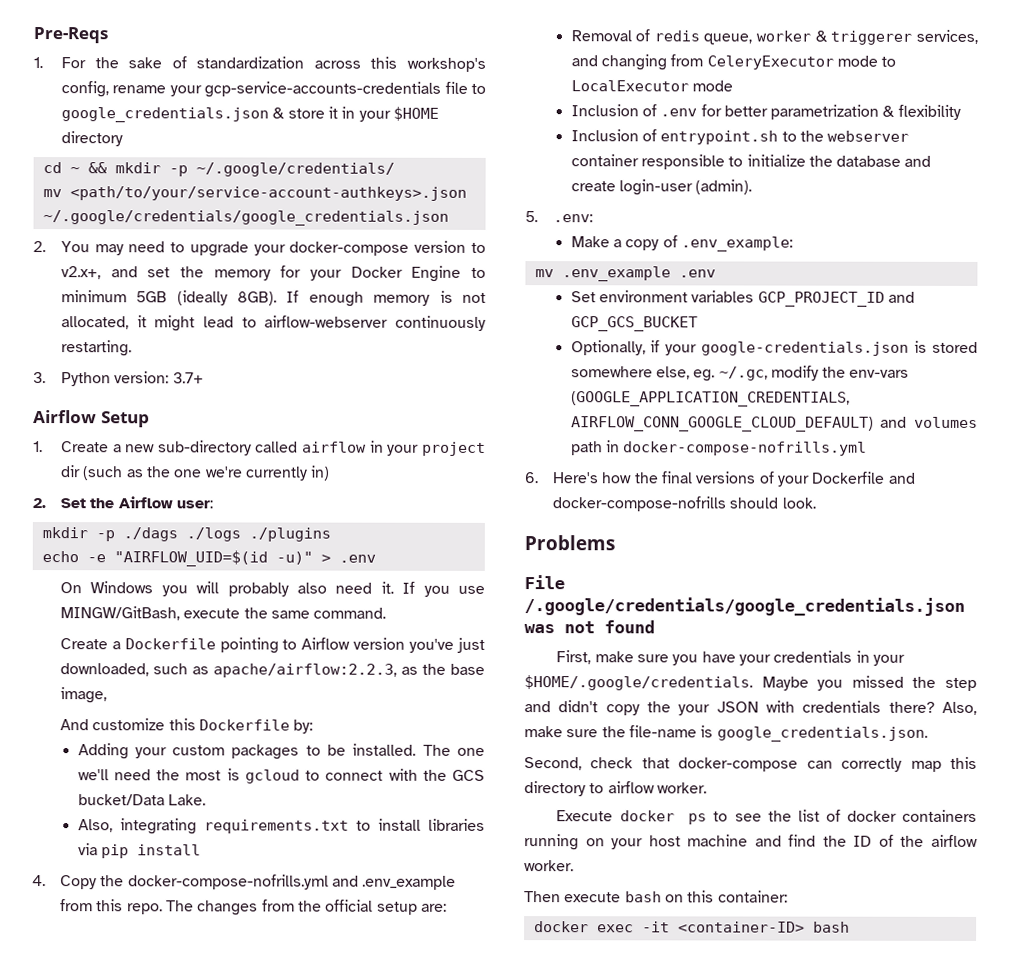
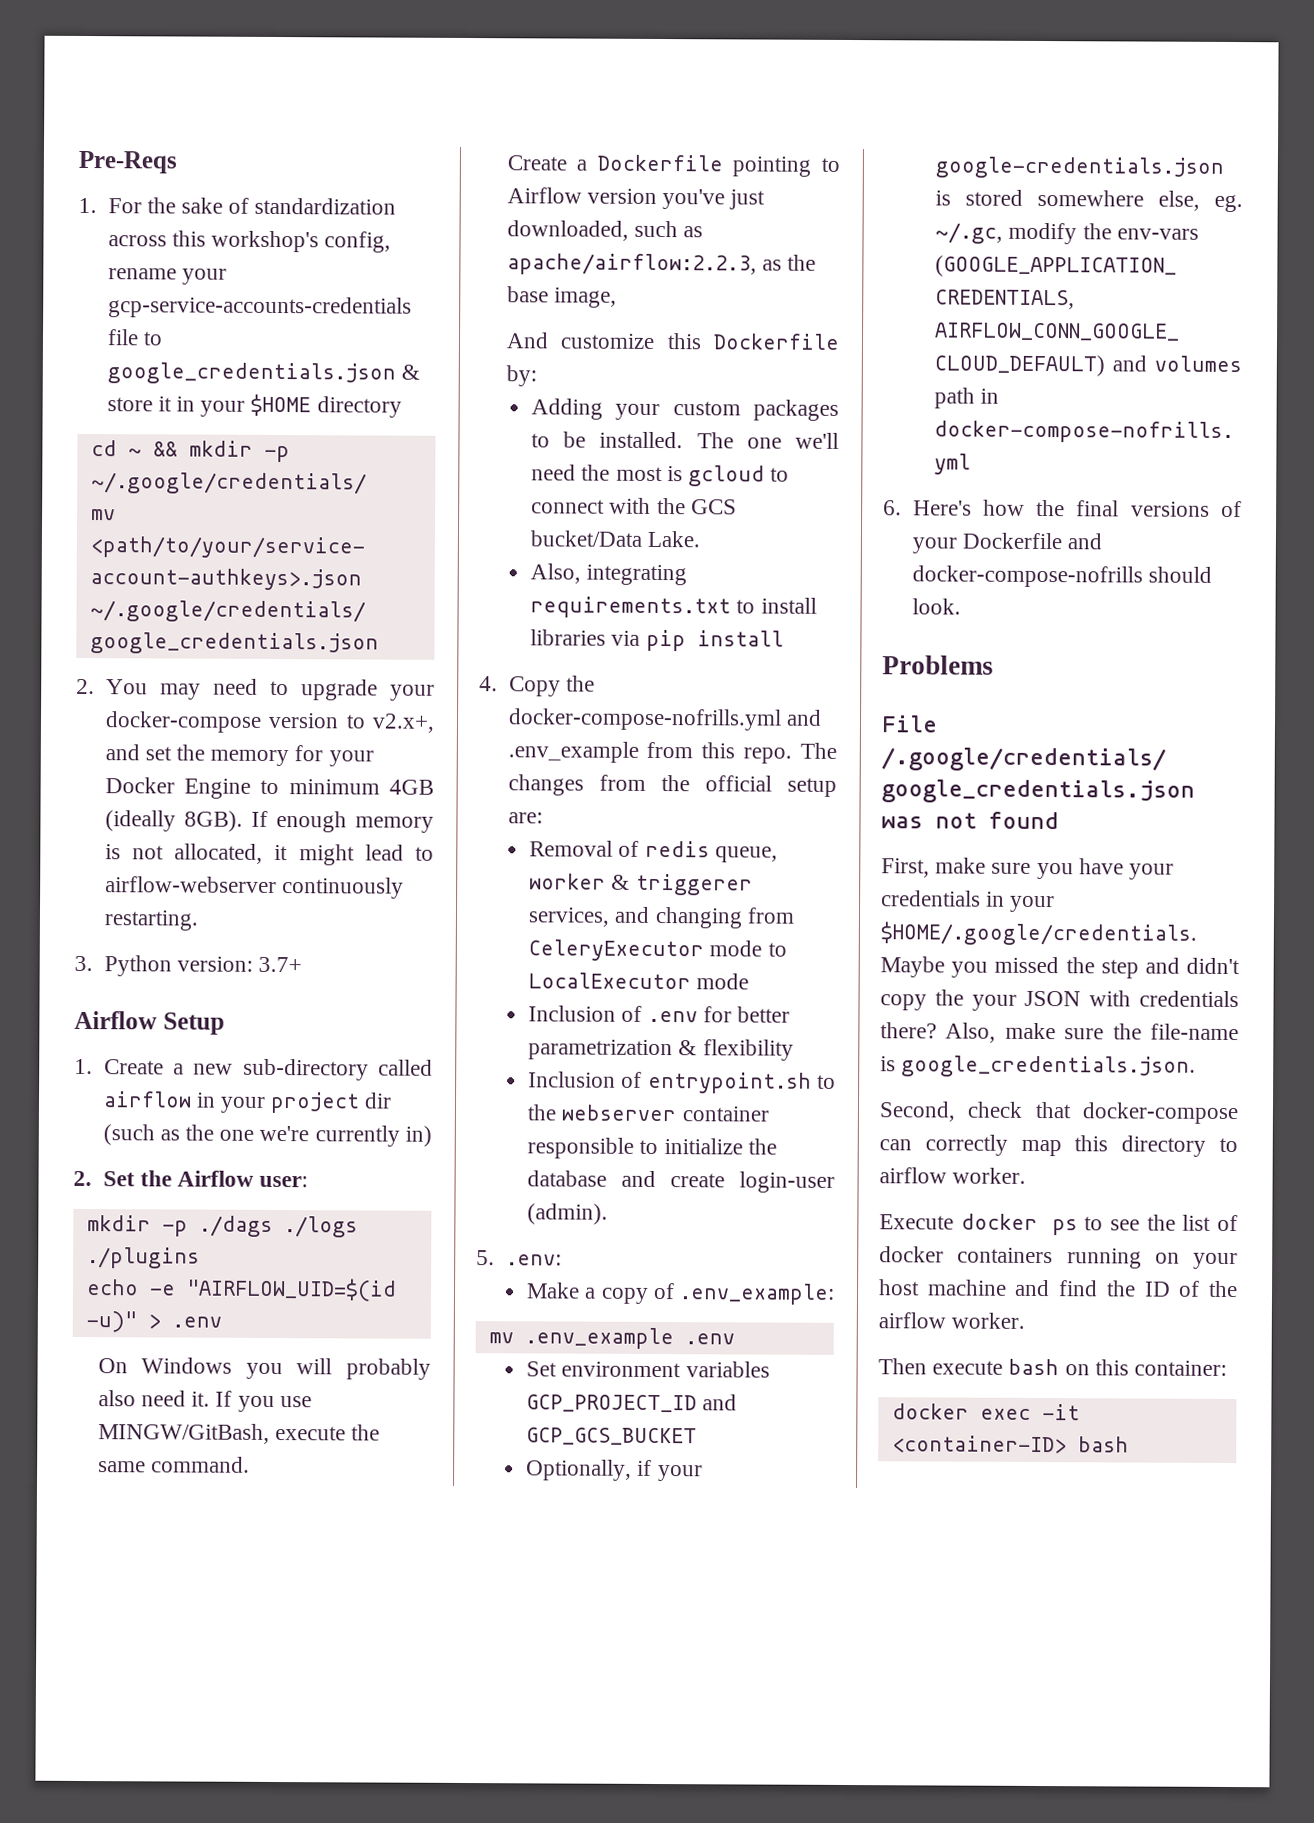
- 2. You may need to upgrade your docker-compose version to v2.x+, and set the memory for your Docker Engine to minimum 5GB (ideally 8GB).
+ 2. You may need to upgrade your docker-compose version to v2.x+, and set the memory for your Docker Engine to minimum 4GB (ideally 8GB).

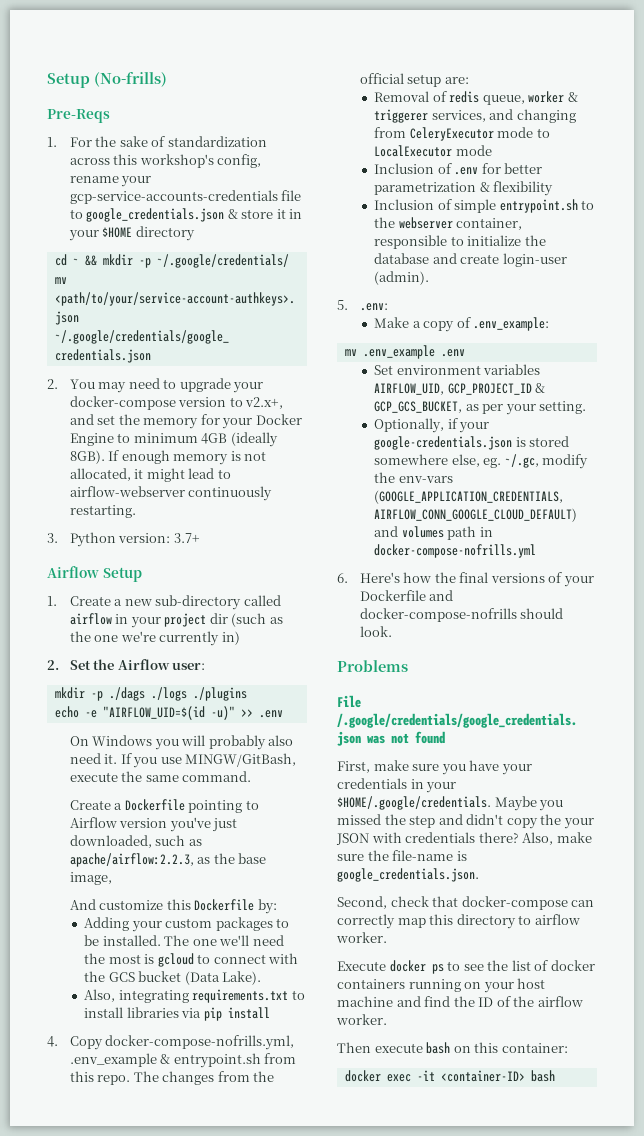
+ Setup (No-frills)
- echo -e "AIRFLOW_UID=$(id -u)" > .env
+ echo -e "AIRFLOW_UID=$(id -u)" >> .env
- The one we'll need the most is gcloud to connect with the GCS bucket/Data Lake.
+ The one we'll need the most is gcloud to connect with the GCS bucket (Data Lake).
- 4. Copy the docker-compose-nofrills.yml and .env_example from this repo.
+ 4. Copy docker-compose-nofrills.yml, .env_example & entrypoint.sh from this repo.
- Inclusion of entrypoint.sh to the webserver container responsible to initialize the database and create login-user (admin).
+ Inclusion of simple entrypoint.sh to the webserver container, responsible to initialize the database and create login-user (admin).
- Set environment variables GCP_PROJECT_ID and GCP_GCS_BUCKET
+ Set environment variables AIRFLOW_UID, GCP_PROJECT_ID & GCP_GCS_BUCKET, as per your setting.

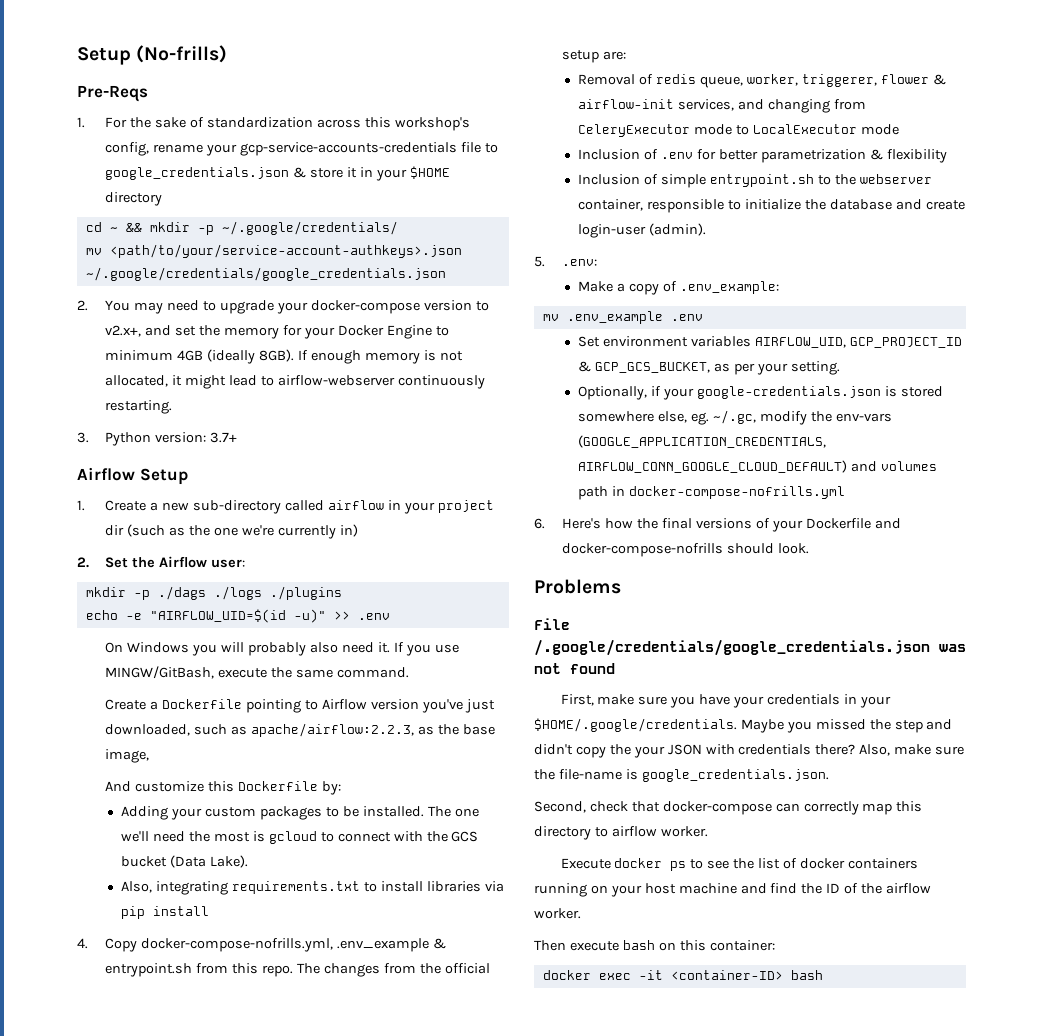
- Removal of redis queue, worker & triggerer services, and changing from CeleryExecutor mode to LocalExecutor mode
+ Removal of redis queue, worker, triggerer, flower & airflow-init services, and changing from CeleryExecutor mode to LocalExecutor mode

